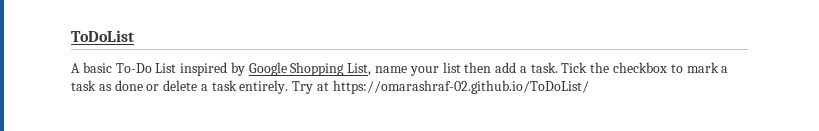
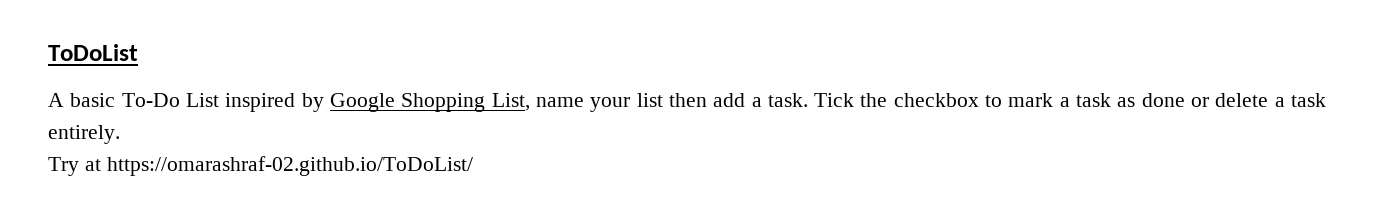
- Tick the checkbox to mark a task as done or delete a task entirely. Try at https://omarashraf-02.github.io/ToDoList/
+ Tick the checkbox to mark a task as done or delete a task entirely.
+ Try at https://omarashraf-02.github.io/ToDoList/

